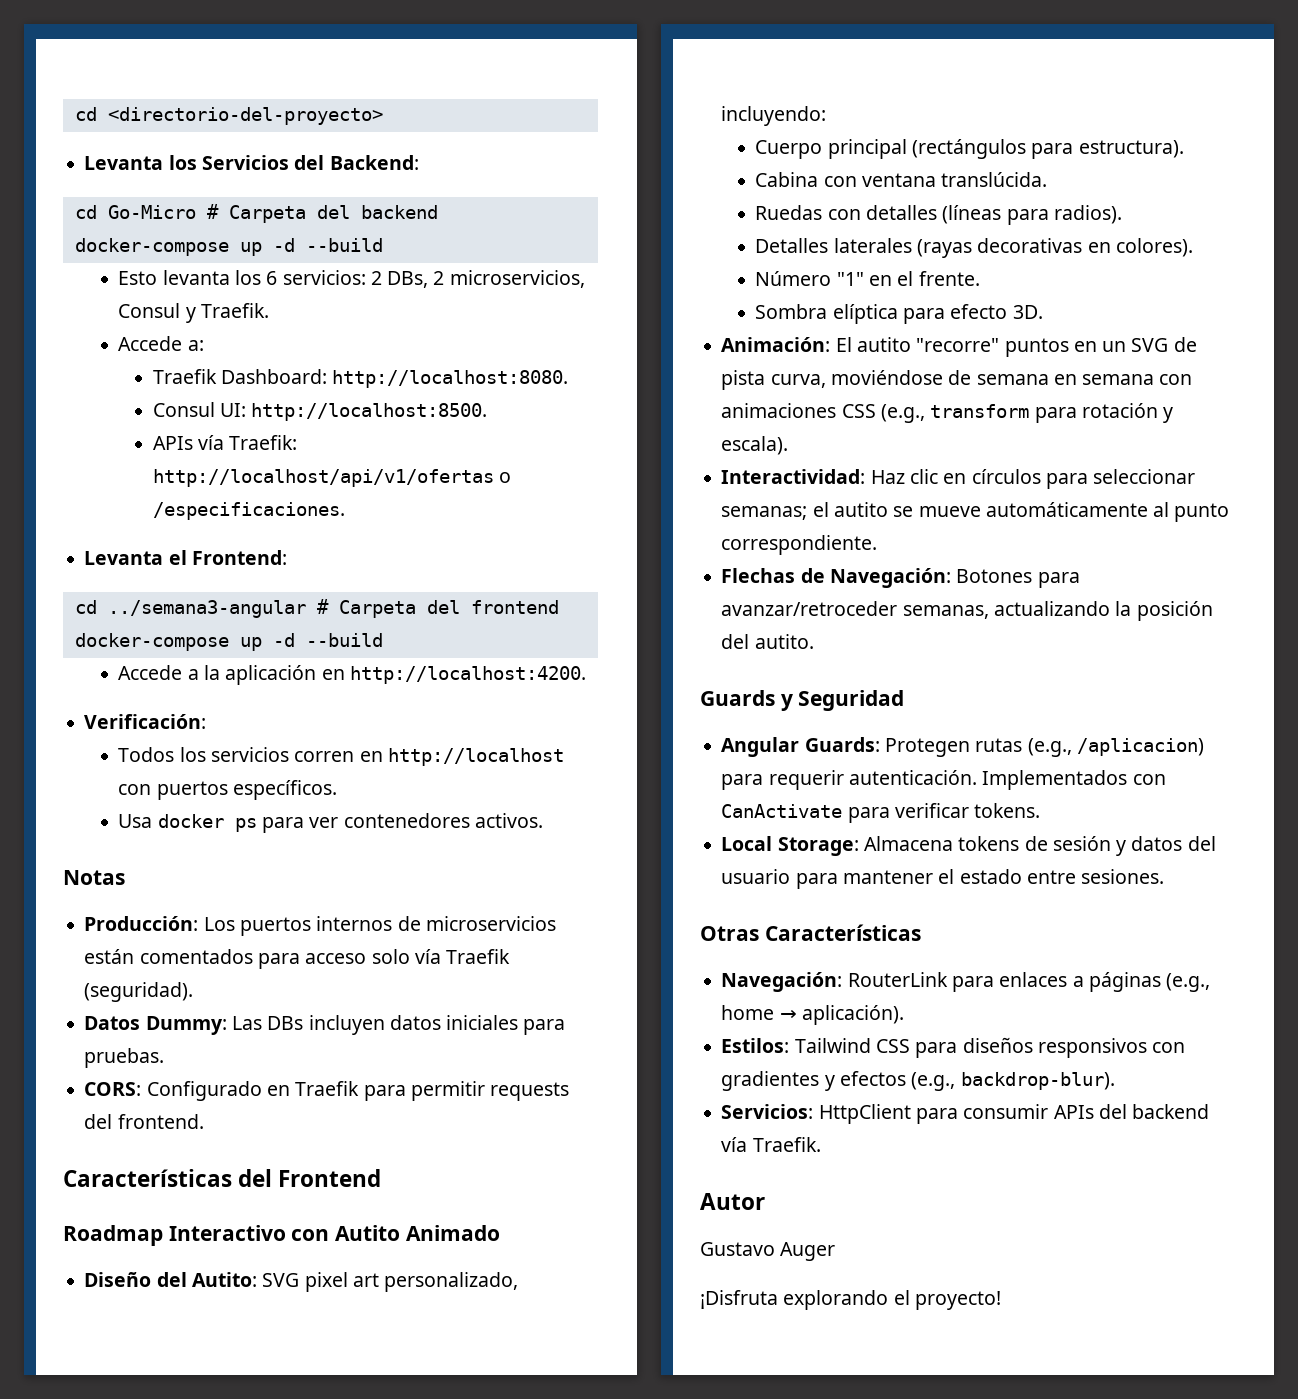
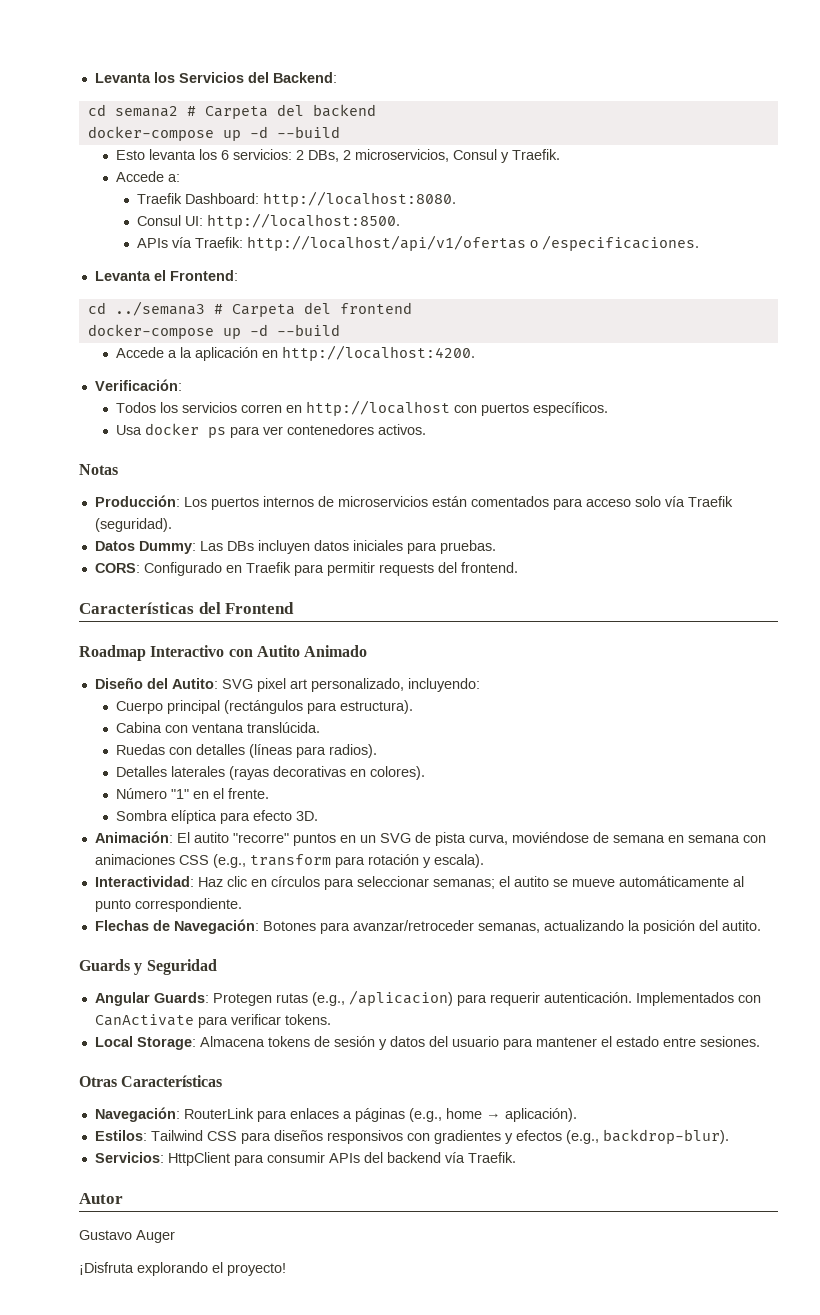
- cd <directorio-del-proyecto>
- cd Go-Micro # Carpeta del backend
+ cd semana2 # Carpeta del backend
- cd ../semana3-angular # Carpeta del frontend
+ cd ../semana3 # Carpeta del frontend

